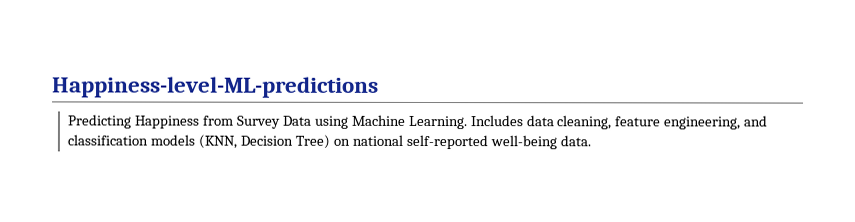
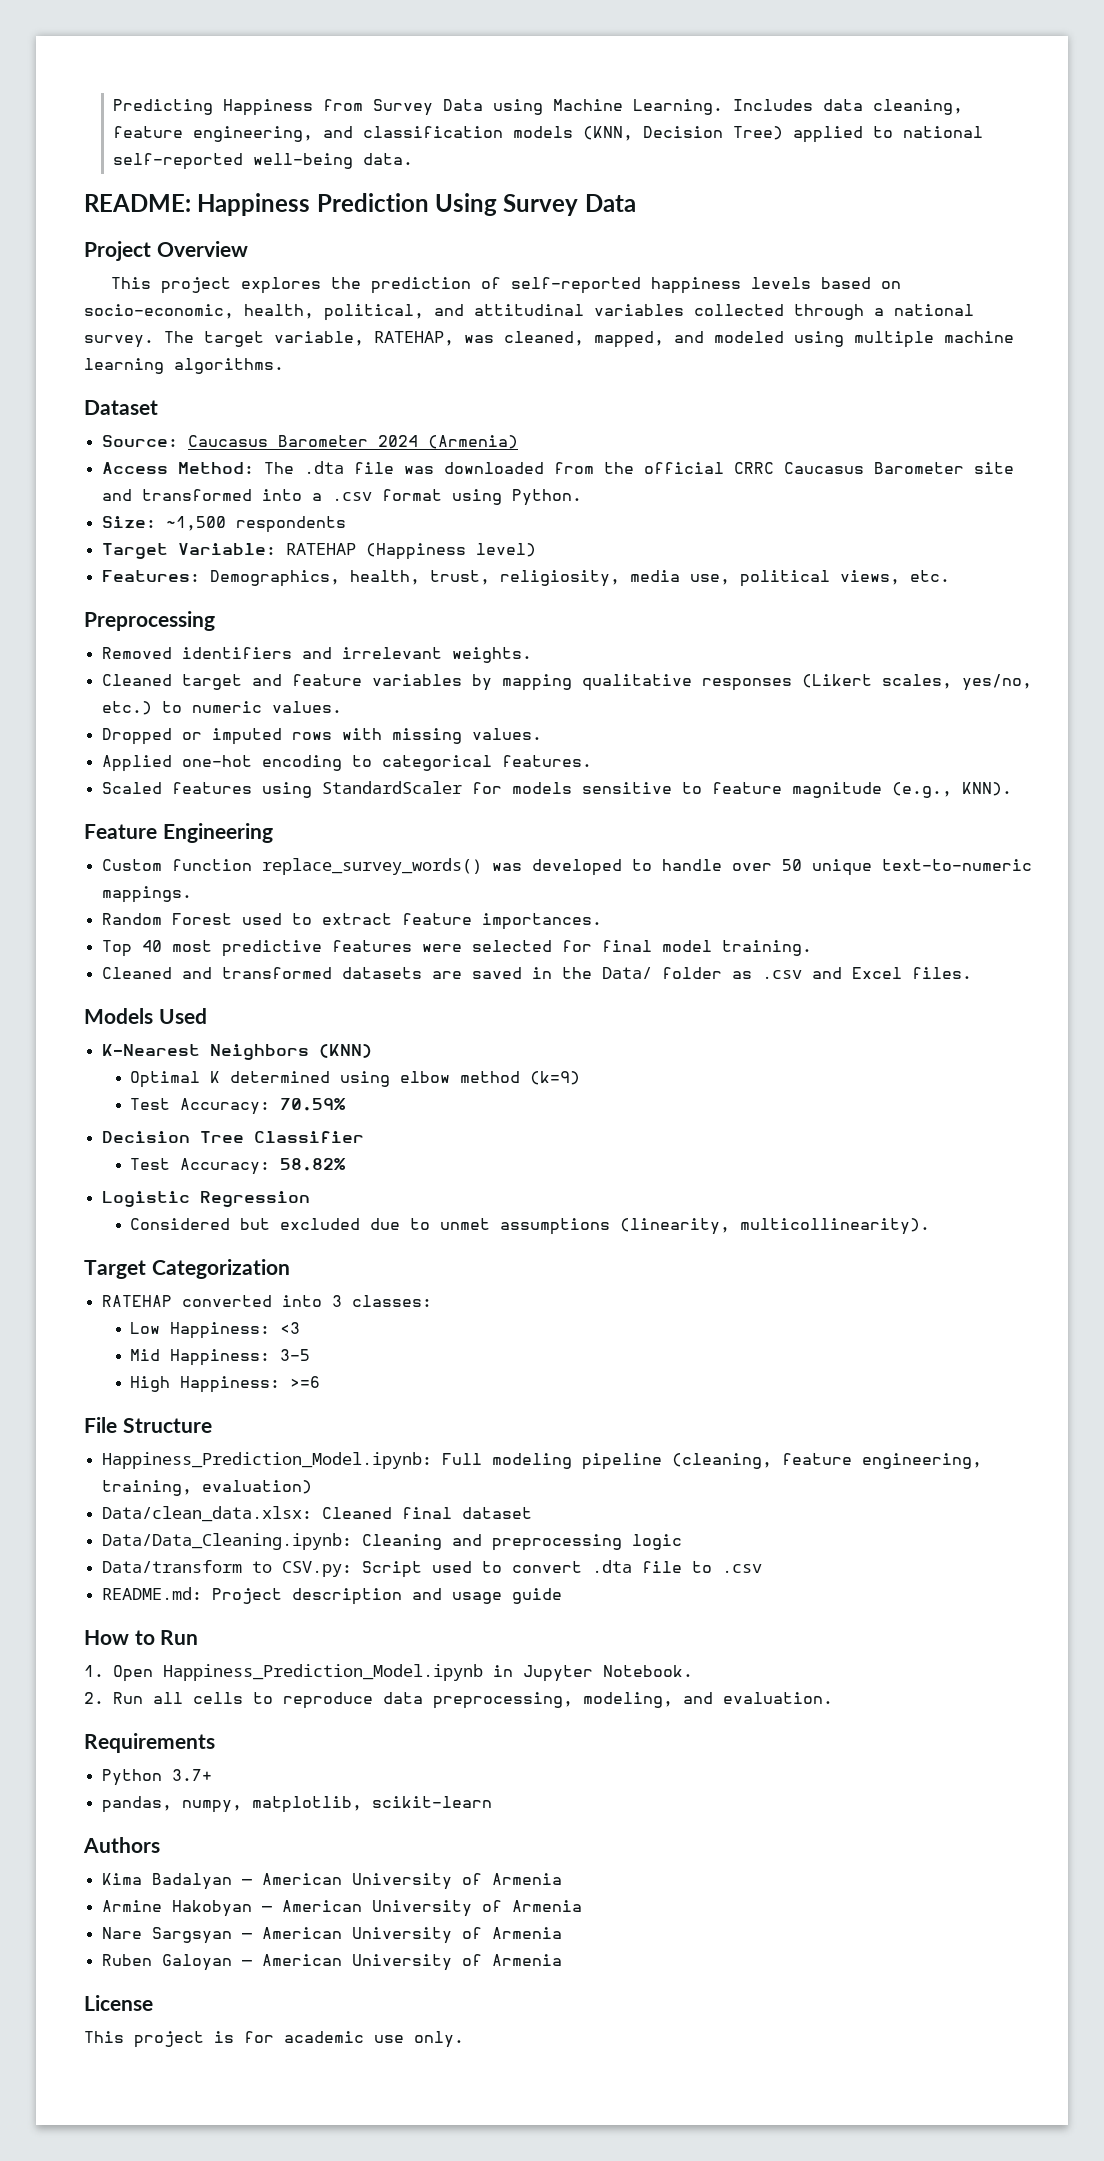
- Happiness-level-ML-predictions
- Includes data cleaning, feature engineering, and classification models (KNN, Decision Tree) on national self-reported well-being data.
+ Includes data cleaning, feature engineering, and classification models (KNN, Decision Tree) applied to national self-reported well-being data.
+ README: Happiness Prediction Using Survey Data
+ Project Overview
+ This project explores the prediction of self-reported happiness levels based on socio-economic, health, political, and attitudinal variables collected through a national survey. The target variable, RATEHAP, was cleaned, mapped, and modeled using multiple machine learning algorithms.
+ Dataset
+ Source: Caucasus Barometer 2024 (Armenia)
+ Access Method: The .dta file was downloaded from the official CRRC Caucasus Barometer site and transformed into a .csv format using Python.
+ Size: ~1,500 respondents
+ Target Variable: RATEHAP (Happiness level)
+ Features: Demographics, health, trust, religiosity, media use, political views, etc.
+ Preprocessing
+ Removed identifiers and irrelevant weights.
+ Cleaned target and feature variables by mapping qualitative responses (Likert scales, yes/no, etc.) to numeric values.
+ Dropped or imputed rows with missing values.
+ Applied one-hot encoding to categorical features.
+ Scaled features using StandardScaler for models sensitive to feature magnitude (e.g., KNN).
+ Feature Engineering
+ Custom function replace_survey_words() was developed to handle over 50 unique text-to-numeric mappings.
+ Random Forest used to extract feature importances.
+ Top 40 most predictive features were selected for final model training.
+ Cleaned and transformed datasets are saved in the Data/ folder as .csv and Excel files.
+ Models Used
+ K-Nearest Neighbors (KNN)
+ Optimal K determined using elbow method (k=9)
+ Test Accuracy: 70.59%
+ Decision Tree Classifier
+ Test Accuracy: 58.82%
+ Logistic Regression
+ Considered but excluded due to unmet assumptions (linearity, multicollinearity).
+ Target Categorization
+ RATEHAP converted into 3 classes:
+ Low Happiness: <3
+ Mid Happiness: 3–5
+ High Happiness: >=6
+ File Structure
+ Happiness_Prediction_Model.ipynb: Full modeling pipeline (cleaning, feature engineering, training, evaluation)
+ Data/clean_data.xlsx: Cleaned final dataset
+ Data/Data_Cleaning.ipynb: Cleaning and preprocessing logic
+ Data/transform to CSV.py: Script used to convert .dta file to .csv
+ README.md: Project description and usage guide
+ How to Run
+ 1. Open Happiness_Prediction_Model.ipynb in Jupyter Notebook.
+ 2. Run all cells to reproduce data preprocessing, modeling, and evaluation.
+ Requirements
+ Python 3.7+
+ pandas, numpy, matplotlib, scikit-learn
+ Authors
+ Kima Badalyan — American University of Armenia
+ Armine Hakobyan — American University of Armenia
+ Nare Sargsyan — American University of Armenia
+ Ruben Galoyan — American University of Armenia
+ License
+ This project is for academic use only.

